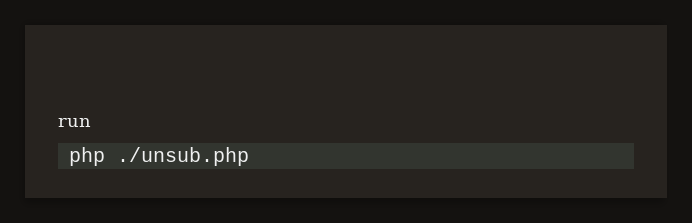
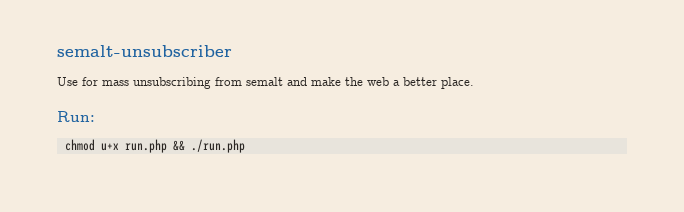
- run
- php ./unsub.php
+ semalt-unsubscriber
+ Use for mass unsubscribing from semalt and make the web a better place.
+ Run:
+ chmod u+x run.php && ./run.php

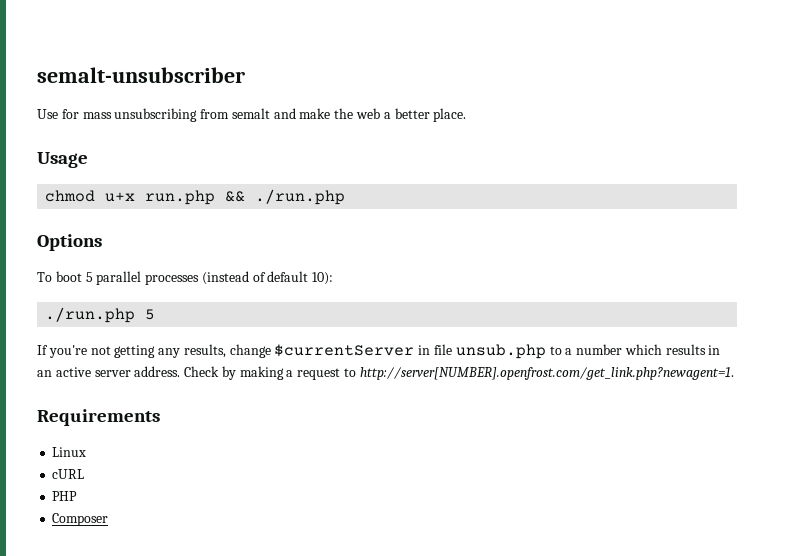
- Run:
+ Usage
+ Options
+ To boot 5 parallel processes (instead of default 10):
+ ./run.php 5
+ If you're not getting any results, change $currentServer in file unsub.php to a number which results in an active server address. Check by making a request to http://server[NUMBER].openfrost.com/get_link.php?newagent=1.
+ Requirements
+ Linux
+ cURL
+ PHP
+ Composer

